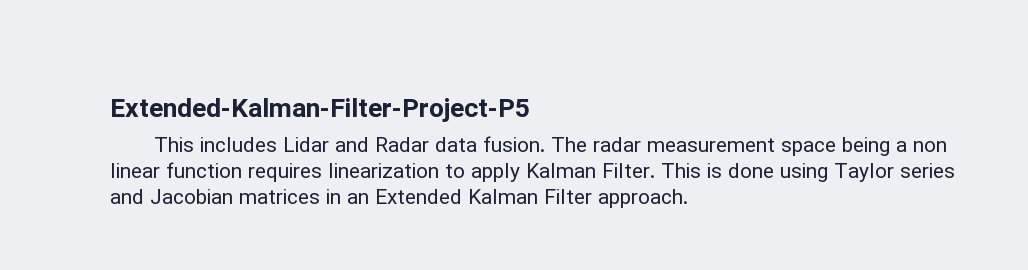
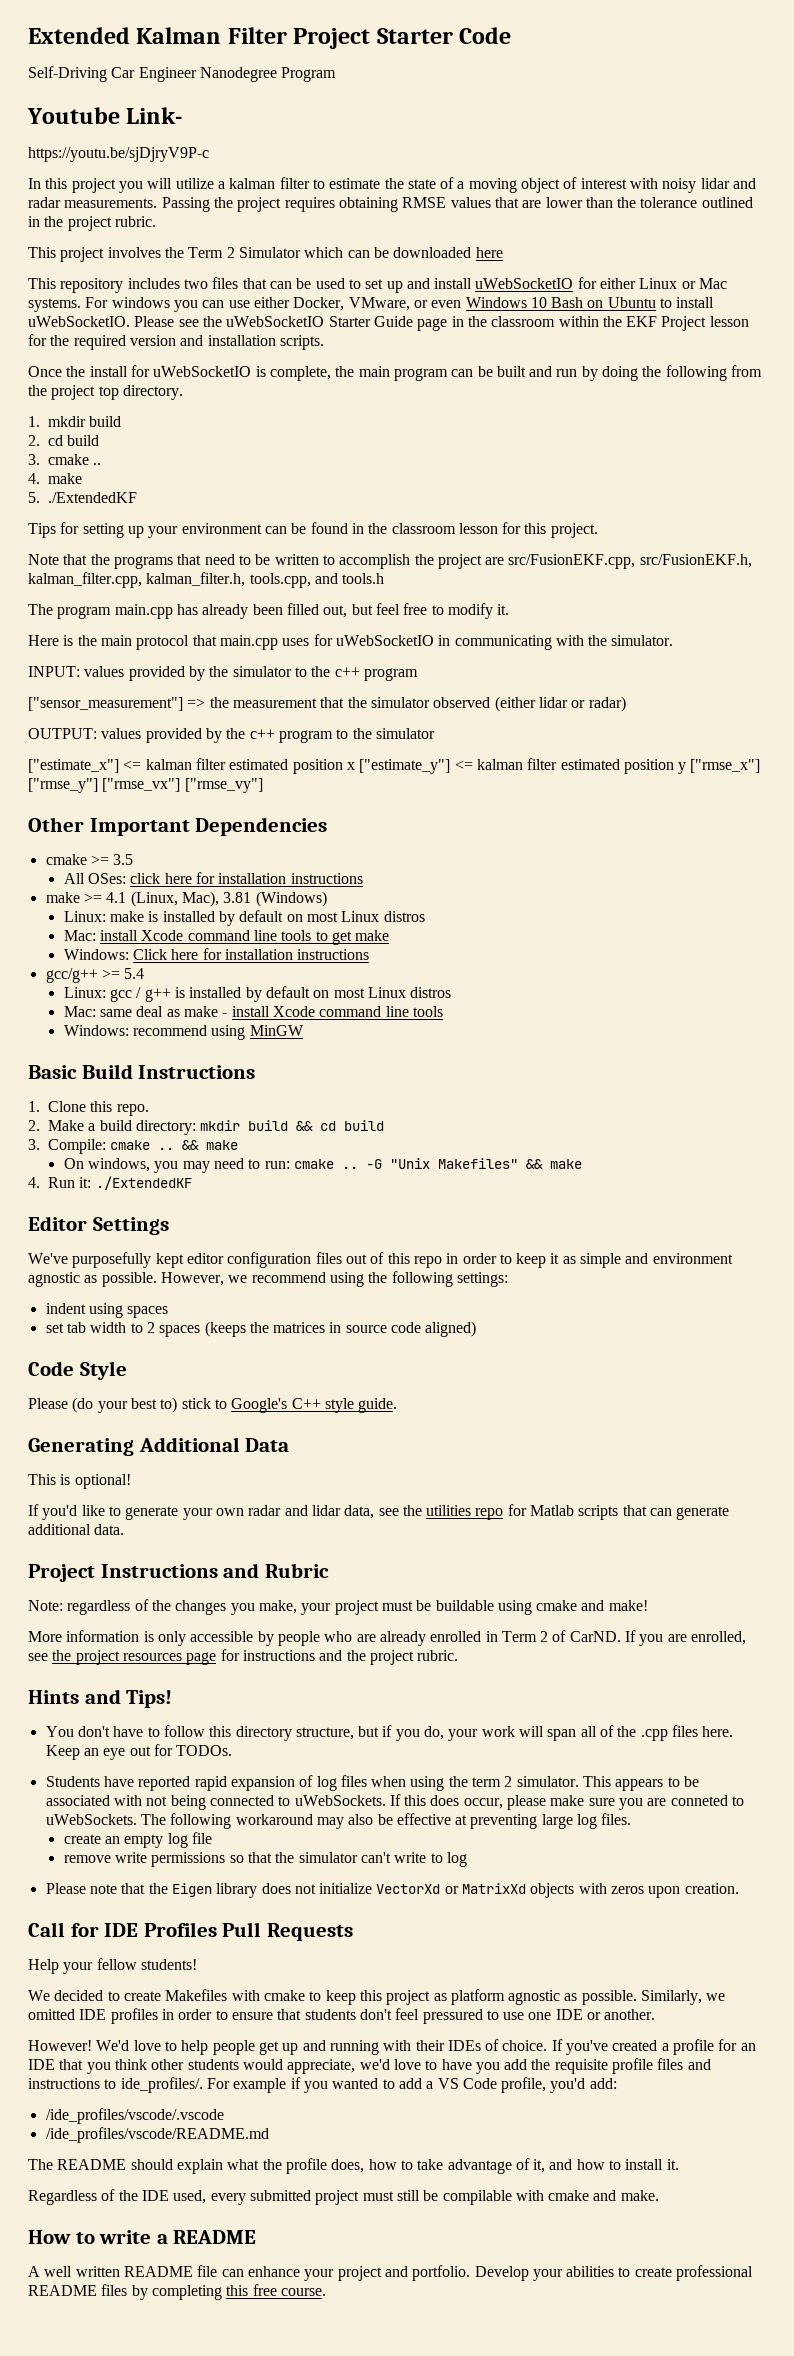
- Extended-Kalman-Filter-Project-P5
- This includes Lidar and Radar data fusion. The radar measurement space being a non linear function requires linearization to apply Kalman Filter. This is done using Taylor series and Jacobian matrices in an Extended Kalman Filter approach.
+ Extended Kalman Filter Project Starter Code
+ Self-Driving Car Engineer Nanodegree Program
+ Youtube Link-
+ https://youtu.be/sjDjryV9P-c
+ In this project you will utilize a kalman filter to estimate the state of a moving object of interest with noisy lidar and radar measurements. Passing the project requires obtaining RMSE values that are lower than the tolerance outlined in the project rubric.
+ This project involves the Term 2 Simulator which can be downloaded here
+ This repository includes two files that can be used to set up and install uWebSocketIO for either Linux or Mac systems. For windows you can use either Docker, VMware, or even Windows 10 Bash on Ubuntu to install uWebSocketIO. Please see the uWebSocketIO Starter Guide page in the classroom within the EKF Project lesson for the required version and installation scripts.
+ Once the install for uWebSocketIO is complete, the main program can be built and run by doing the following from the project top directory.
+ 1. mkdir build
+ 2. cd build
+ 3. cmake ..
+ 4. make
+ 5. ./ExtendedKF
+ Tips for setting up your environment can be found in the classroom lesson for this project.
+ Note that the programs that need to be written to accomplish the project are src/FusionEKF.cpp, src/FusionEKF.h, kalman_filter.cpp, kalman_filter.h, tools.cpp, and tools.h
+ The program main.cpp has already been filled out, but feel free to modify it.
+ Here is the main protocol that main.cpp uses for uWebSocketIO in communicating with the simulator.
+ INPUT: values provided by the simulator to the c++ program
+ ["sensor_measurement"] => the measurement that the simulator observed (either lidar or radar)
+ OUTPUT: values provided by the c++ program to the simulator
+ ["estimate_x"] <= kalman filter estimated position x ["estimate_y"] <= kalman filter estimated position y ["rmse_x"] ["rmse_y"] ["rmse_vx"] ["rmse_vy"]
+ Other Important Dependencies
+ cmake >= 3.5
+ All OSes: click here for installation instructions
+ make >= 4.1 (Linux, Mac), 3.81 (Windows)
+ Linux: make is installed by default on most Linux distros
+ Mac: install Xcode command line tools to get make
+ Windows: Click here for installation instructions
+ gcc/g++ >= 5.4
+ Linux: gcc / g++ is installed by default on most Linux distros
+ Mac: same deal as make - install Xcode command line tools
+ Windows: recommend using MinGW
+ Basic Build Instructions
+ 1. Clone this repo.
+ 2. Make a build directory: mkdir build && cd build
+ 3. Compile: cmake .. && make
+ On windows, you may need to run: cmake .. -G "Unix Makefiles" && make
+ 4. Run it: ./ExtendedKF
+ Editor Settings
+ We've purposefully kept editor configuration files out of this repo in order to keep it as simple and environment agnostic as possible. However, we recommend using the following settings:
+ indent using spaces
+ set tab width to 2 spaces (keeps the matrices in source code aligned)
+ Code Style
+ Please (do your best to) stick to Google's C++ style guide.
+ Generating Additional Data
+ This is optional!
+ If you'd like to generate your own radar and lidar data, see the utilities repo for Matlab scripts that can generate additional data.
+ Project Instructions and Rubric
+ Note: regardless of the changes you make, your project must be buildable using cmake and make!
+ More information is only accessible by people who are already enrolled in Term 2 of CarND. If you are enrolled, see the project resources page for instructions and the project rubric.
+ Hints and Tips!
+ You don't have to follow this directory structure, but if you do, your work will span all of the .cpp files here. Keep an eye out for TODOs.
+ Students have reported rapid expansion of log files when using the term 2 simulator. This appears to be associated with not being connected to uWebSockets. If this does occur, please make sure you are conneted to uWebSockets. The following workaround may also be effective at preventing large log files.
+ create an empty log file
+ remove write permissions so that the simulator can't write to log
+ Please note that the Eigen library does not initialize VectorXd or MatrixXd objects with zeros upon creation.
+ Call for IDE Profiles Pull Requests
+ Help your fellow students!
+ We decided to create Makefiles with cmake to keep this project as platform agnostic as possible. Similarly, we omitted IDE profiles in order to ensure that students don't feel pressured to use one IDE or another.
+ However! We'd love to help people get up and running with their IDEs of choice. If you've created a profile for an IDE that you think other students would appreciate, we'd love to have you add the requisite profile files and instructions to ide_profiles/. For example if you wanted to add a VS Code profile, you'd add:
+ /ide_profiles/vscode/.vscode
+ /ide_profiles/vscode/README.md
+ The README should explain what the profile does, how to take advantage of it, and how to install it.
+ Regardless of the IDE used, every submitted project must still be compilable with cmake and make.
+ How to write a README
+ A well written README file can enhance your project and portfolio. Develop your abilities to create professional README files by completing this free course.

